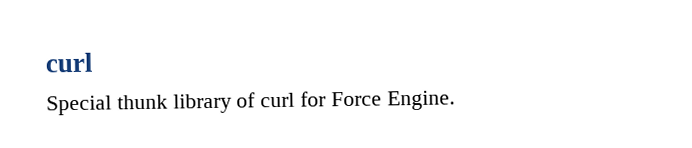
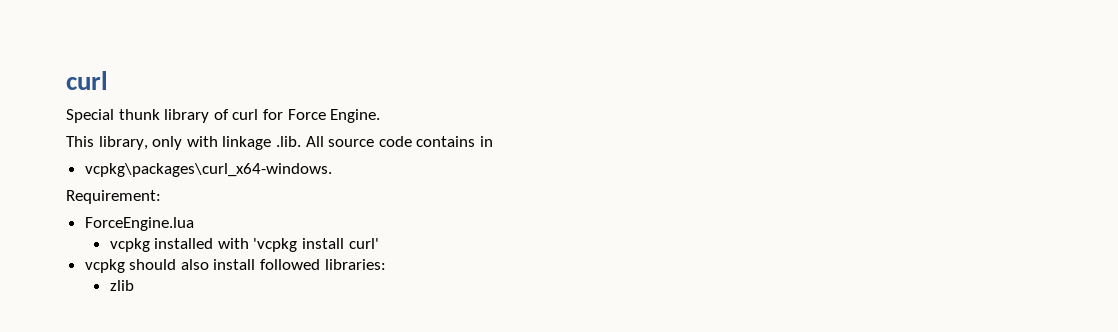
+ This library, only with linkage .lib. All source code contains in
+ vcpkg\packages\curl_x64-windows.
+ Requirement:
+ ForceEngine.lua
+ vcpkg installed with 'vcpkg install curl'
+ vcpkg should also install followed libraries:
+ zlib

